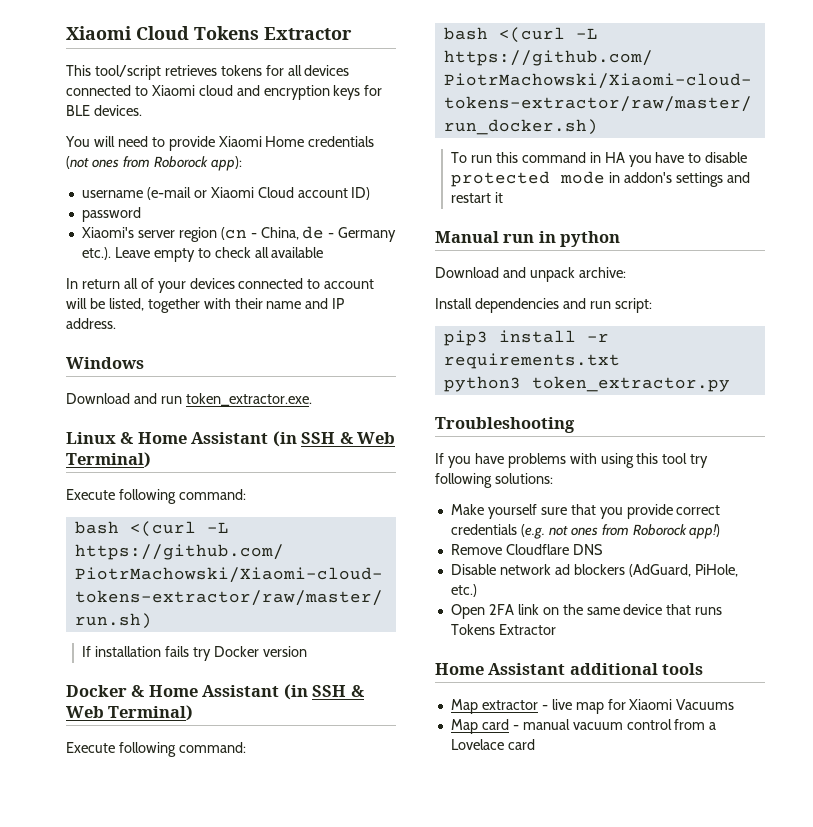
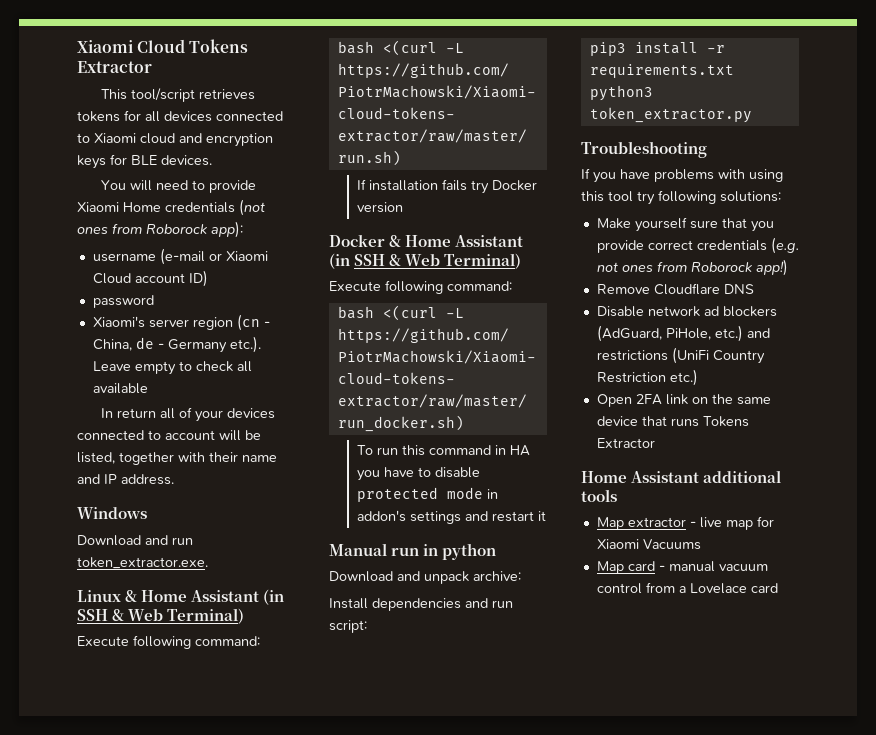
- Disable network ad blockers (AdGuard, PiHole, etc.)
+ Disable network ad blockers (AdGuard, PiHole, etc.) and restrictions (UniFi Country Restriction etc.)

